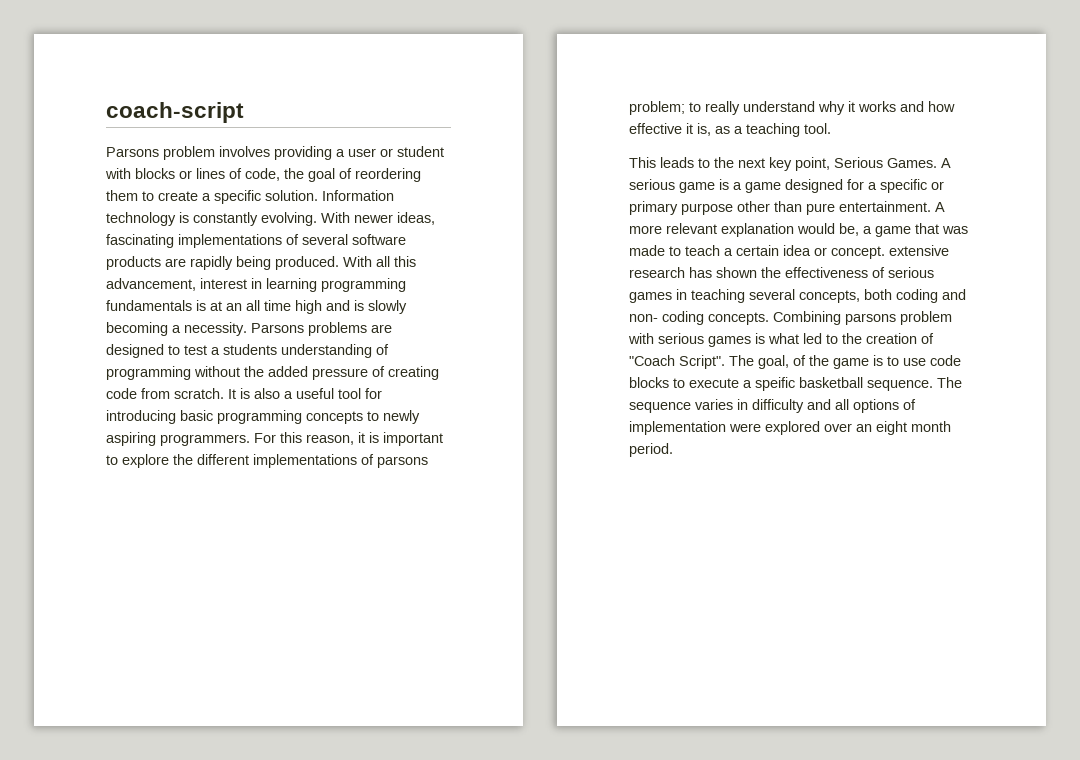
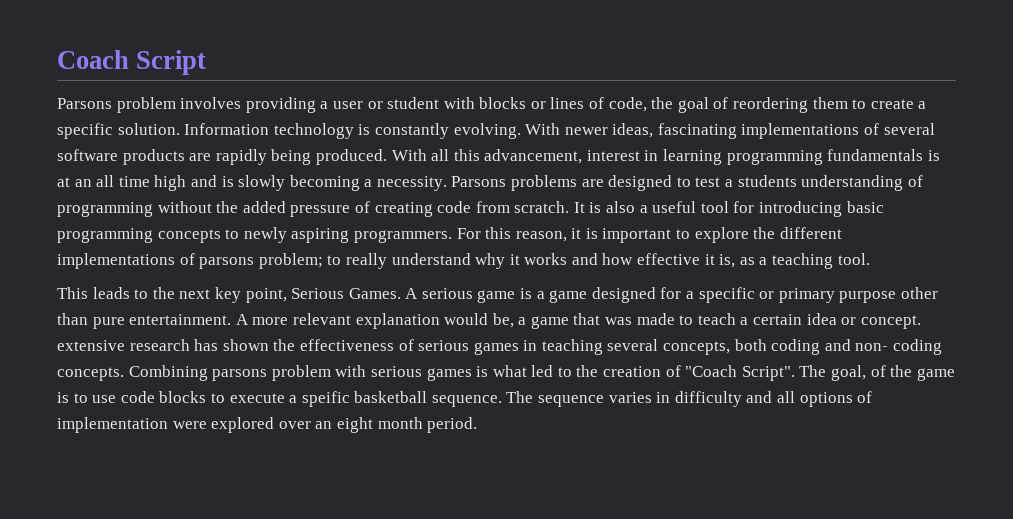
- coach-script
+ Coach Script

